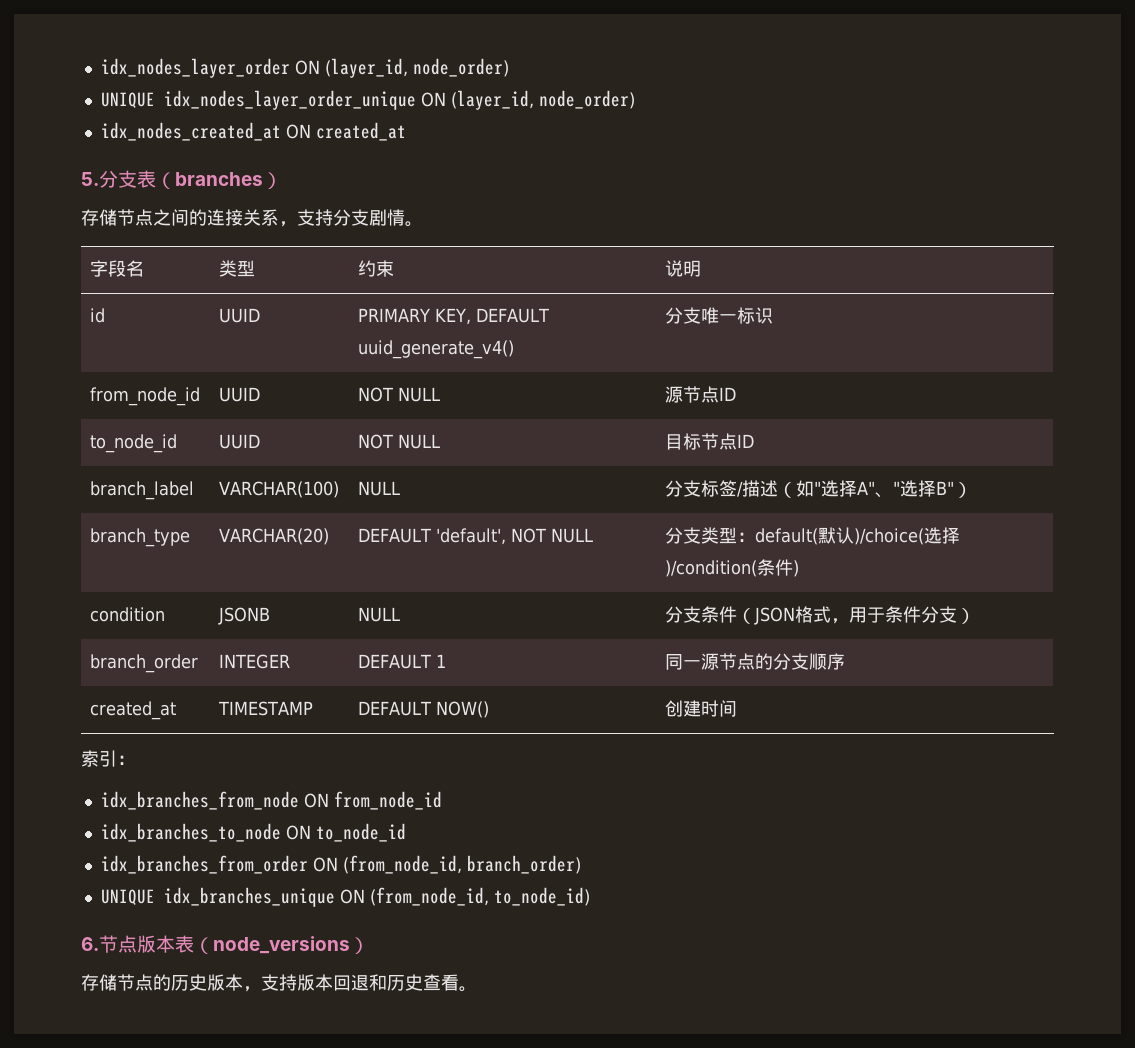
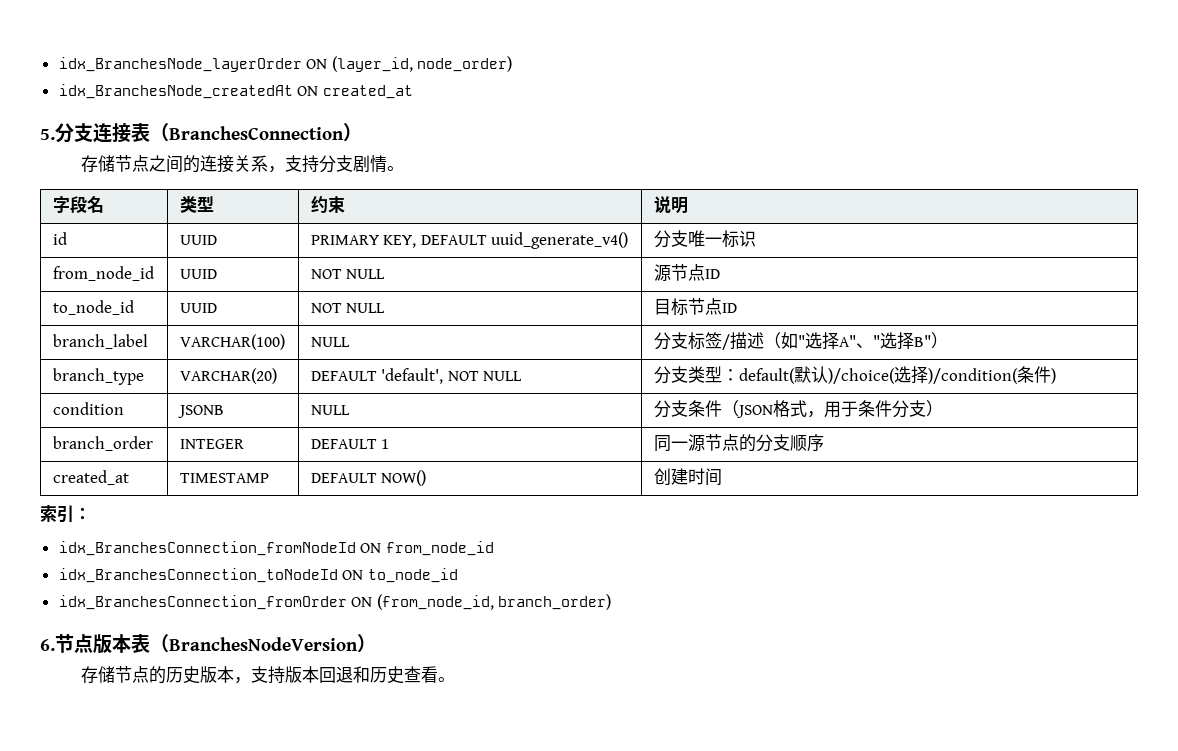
- idx_nodes_layer_order ON (layer_id, node_order)
- UNIQUE idx_nodes_layer_order_unique ON (layer_id, node_order)
- idx_nodes_created_at ON created_at
+ idx_BranchesNode_layerOrder ON (layer_id, node_order)
+ idx_BranchesNode_createdAt ON created_at
- 5.分支表（branches）
+ 5.分支连接表（BranchesConnection）
- idx_branches_from_node ON from_node_id
+ idx_BranchesConnection_fromNodeId ON from_node_id
- idx_branches_to_node ON to_node_id
+ idx_BranchesConnection_toNodeId ON to_node_id
- idx_branches_from_order ON (from_node_id, branch_order)
+ idx_BranchesConnection_fromOrder ON (from_node_id, branch_order)
- UNIQUE idx_branches_unique ON (from_node_id, to_node_id)
- 6.节点版本表（node_versions）
+ 6.节点版本表（BranchesNodeVersion）

